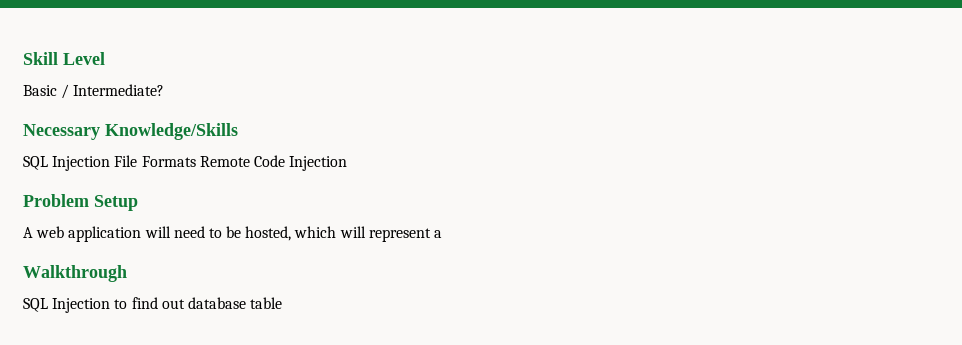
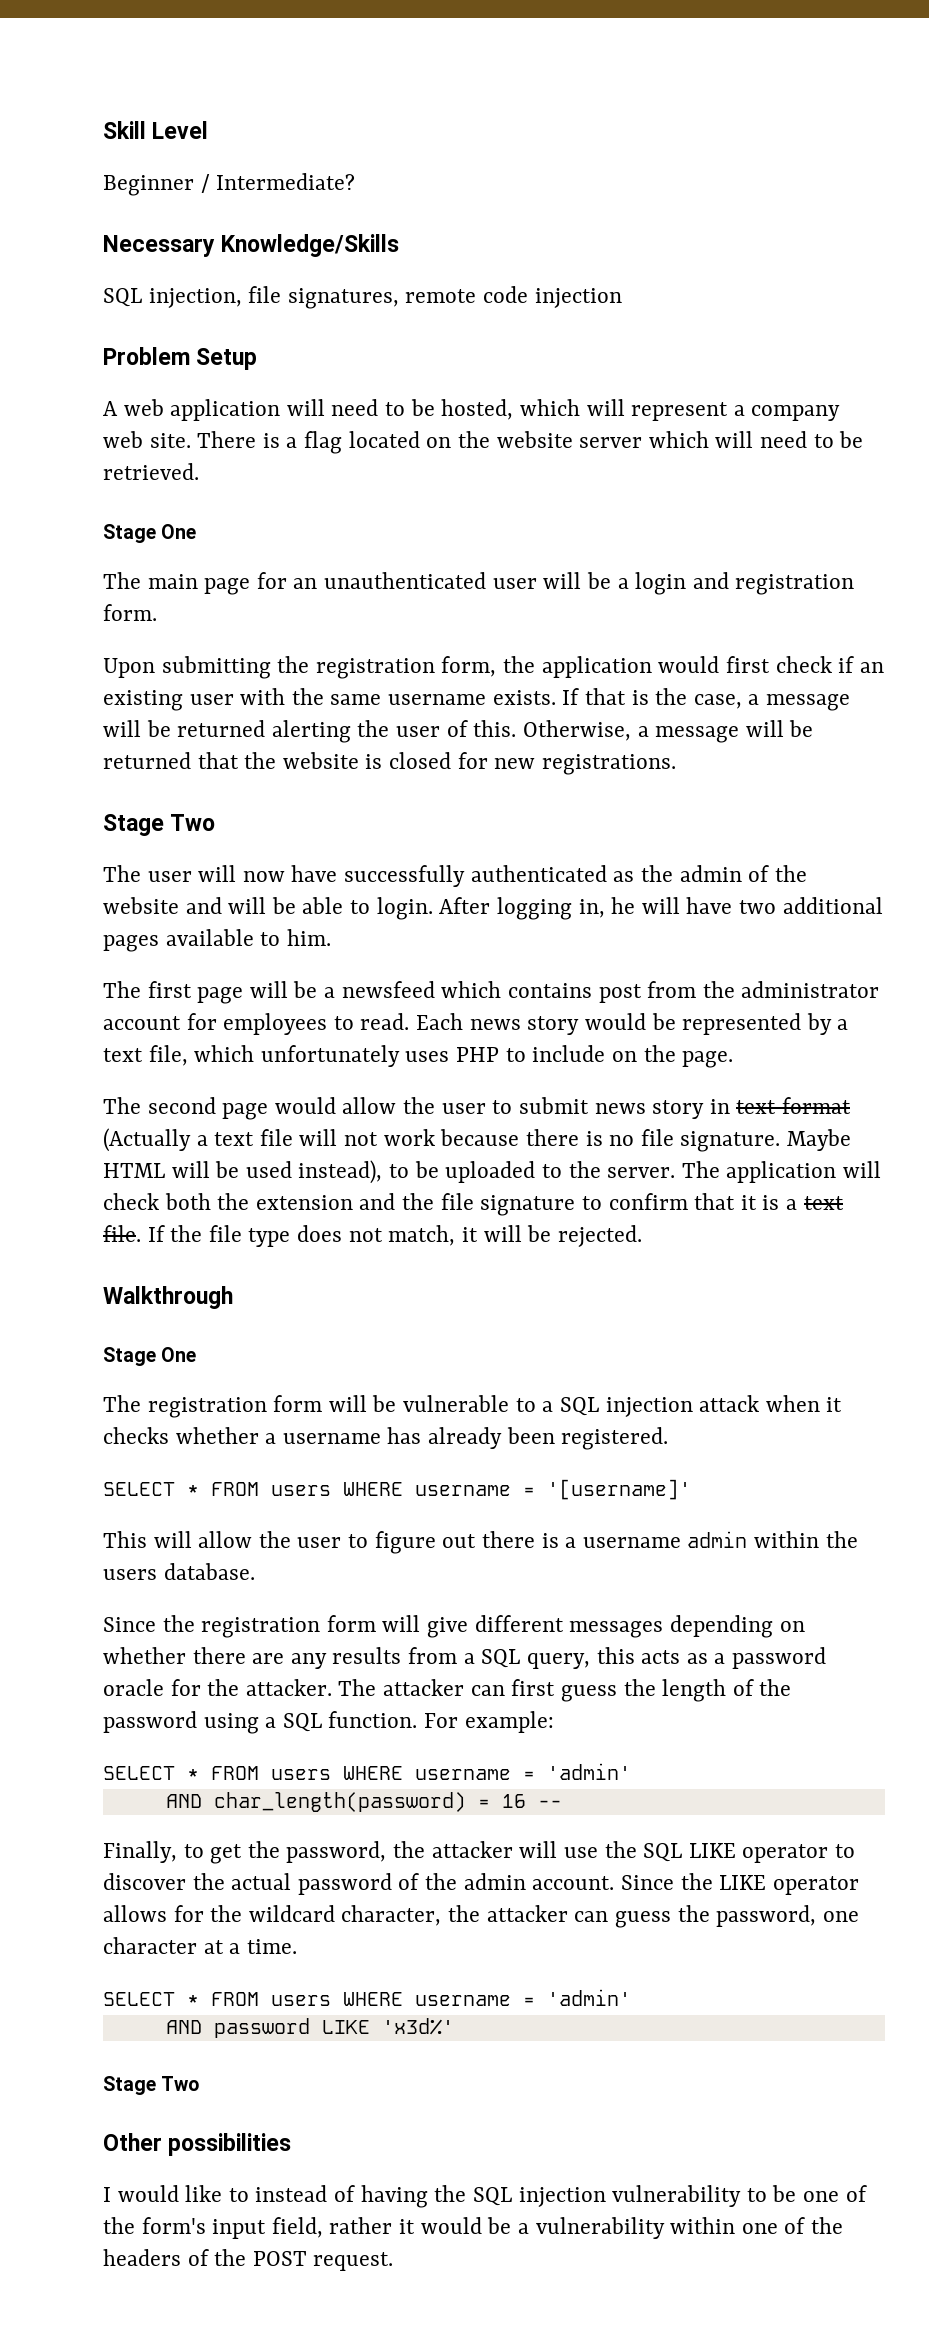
- Basic / Intermediate?
+ Beginner / Intermediate?
- SQL Injection File Formats Remote Code Injection
+ SQL injection, file signatures, remote code injection
- A web application will need to be hosted, which will represent a
+ A web application will need to be hosted, which will represent a company web site. There is a flag located on the website server which will need to be retrieved.
+ Stage One
+ The main page for an unauthenticated user will be a login and registration form.
+ Upon submitting the registration form, the application would first check if an existing user with the same username exists. If that is the case, a message will be returned alerting the user of this. Otherwise, a message will be returned that the website is closed for new registrations.
+ Stage Two
+ The user will now have successfully authenticated as the admin of the website and will be able to login. After logging in, he will have two additional pages available to him.
+ The first page will be a newsfeed which contains post from the administrator account for employees to read. Each news story would be represented by a text file, which unfortunately uses PHP to include on the page.
+ The second page would allow the user to submit news story in text format (Actually a text file will not work because there is no file signature. Maybe HTML will be used instead), to be uploaded to the server. The application will check both the extension and the file signature to confirm that it is a text file. If the file type does not match, it will be rejected.
  Walkthrough
- SQL Injection to find out database table
+ Stage One
+ The registration form will be vulnerable to a SQL injection attack when it checks whether a username has already been registered.
+ SELECT * FROM users WHERE username = '[username]'
+ This will allow the user to figure out there is a username admin within the users database.
+ Since the registration form will give different messages depending on whether there are any results from a SQL query, this acts as a password oracle for the attacker. The attacker can first guess the length of the password using a SQL function. For example:
+ SELECT * FROM users WHERE username = 'admin'
+ AND char_length(password) = 16 --
+ Finally, to get the password, the attacker will use the SQL LIKE operator to discover the actual password of the admin account. Since the LIKE operator allows for the wildcard character, the attacker can guess the password, one character at a time.
+ SELECT * FROM users WHERE username = 'admin'
+ AND password LIKE 'x3d%'
+ Stage Two
+ Other possibilities
+ I would like to instead of having the SQL injection vulnerability to be one of the form's input field, rather it would be a vulnerability within one of the headers of the POST request.

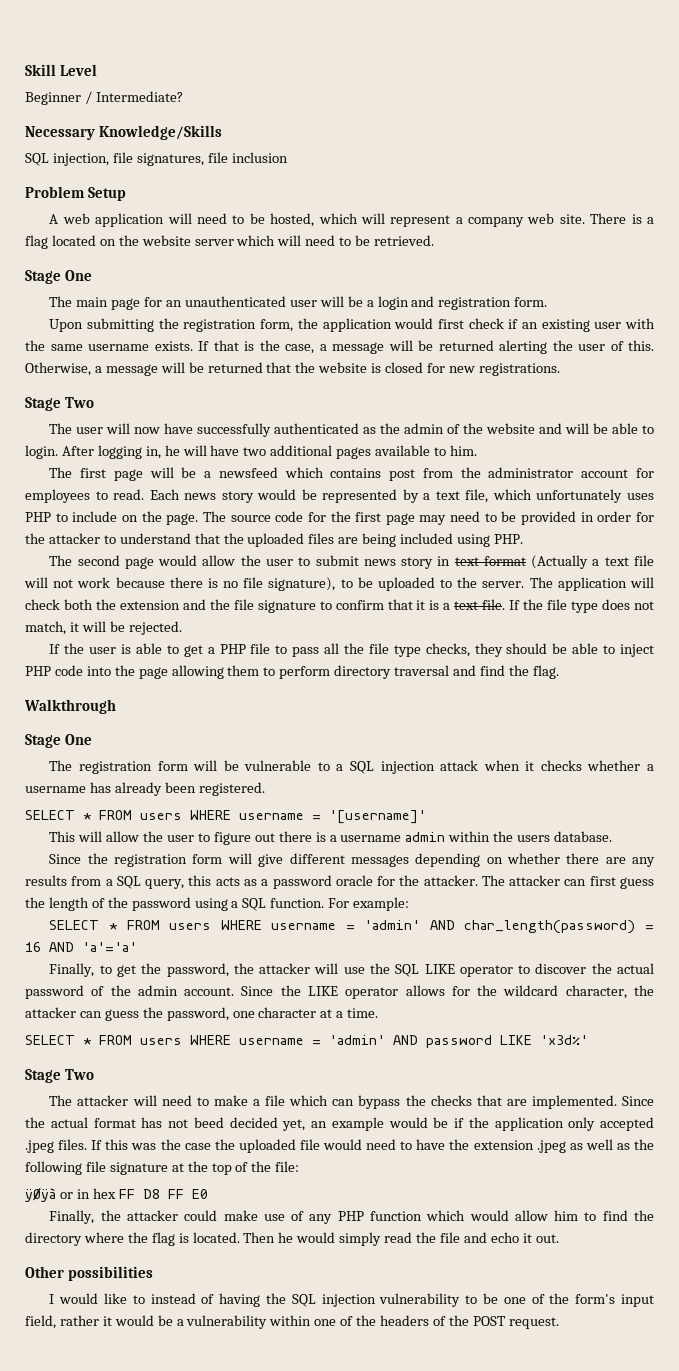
- SQL injection, file signatures, remote code injection
+ SQL injection, file signatures, file inclusion
+ The source code for the first page may need to be provided in order for the attacker to understand that the uploaded files are being included using PHP.
- The second page would allow the user to submit news story in text format (Actually a text file will not work because there is no file signature. Maybe HTML will be used instead), to be uploaded to the server.
+ The second page would allow the user to submit news story in text format (Actually a text file will not work because there is no file signature), to be uploaded to the server.
+ If the user is able to get a PHP file to pass all the file type checks, they should be able to inject PHP code into the page allowing them to perform directory traversal and find the flag.
  For example:
- SELECT * FROM users WHERE username = 'admin'
- AND char_length(password) = 16 --
+ SELECT * FROM users WHERE username = 'admin' AND char_length(password) = 16 AND 'a'='a'
  Since the LIKE operator allows for the wildcard character, the attacker can guess the password, one character at a time.
- SELECT * FROM users WHERE username = 'admin'
- AND password LIKE 'x3d%'
+ SELECT * FROM users WHERE username = 'admin' AND password LIKE 'x3d%'
+ The attacker will need to make a file which can bypass the checks that are implemented. Since the actual format has not beed decided yet, an example would be if the application only accepted .jpeg files. If this was the case the uploaded file would need to have the extension .jpeg as well as the following file signature at the top of the file:
+ ÿØÿà or in hex FF D8 FF E0
+ Finally, the attacker could make use of any PHP function which would allow him to find the directory where the flag is located. Then he would simply read the file and echo it out.

